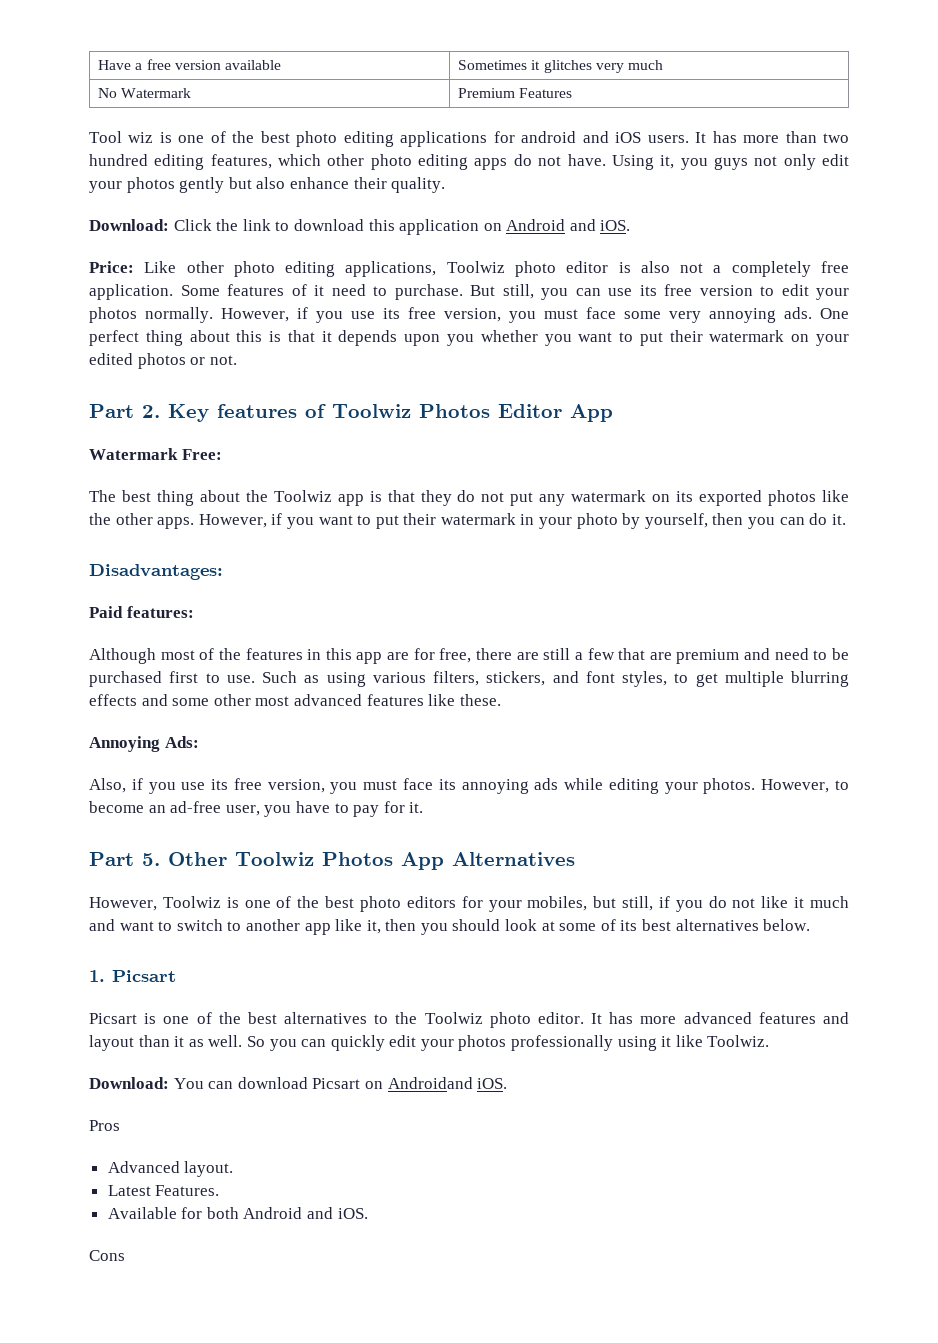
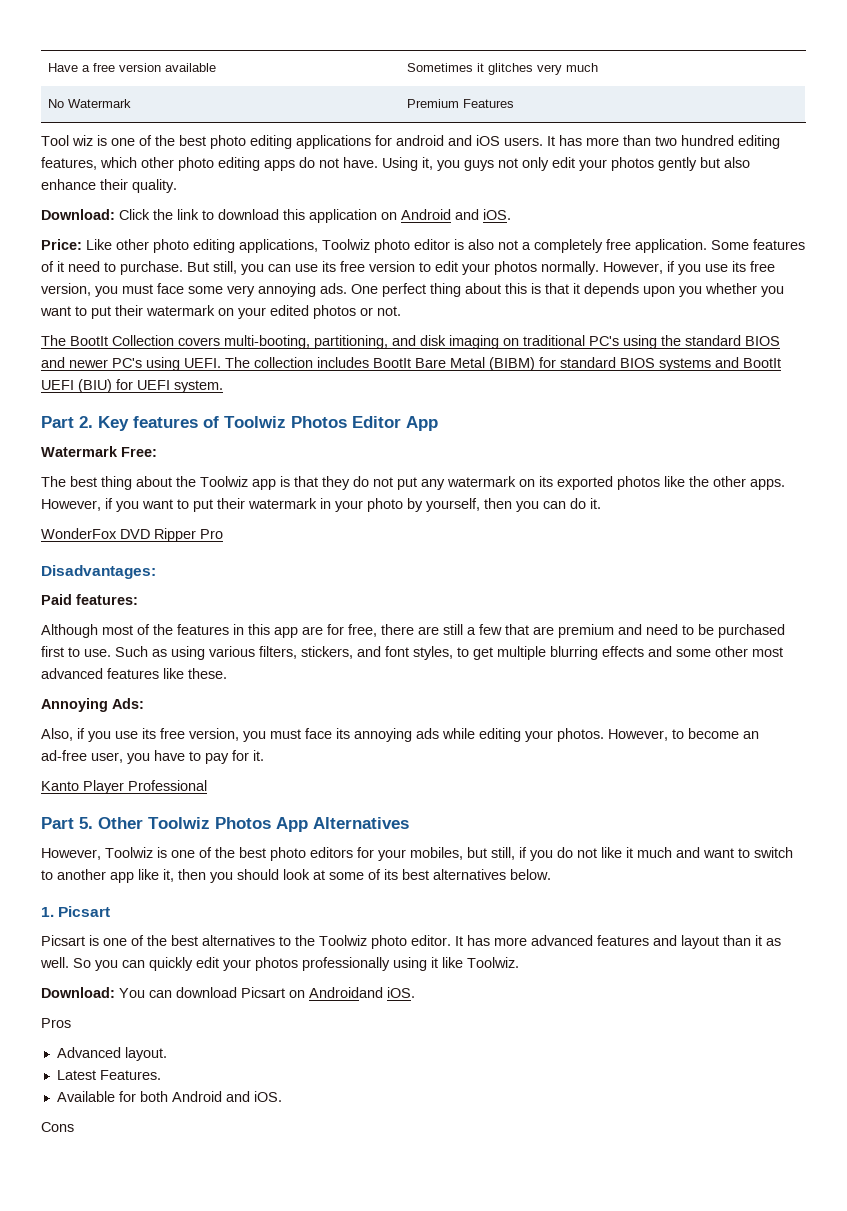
+ The BootIt Collection covers multi-booting, partitioning, and disk imaging on traditional PC's using the standard BIOS and newer PC's using UEFI. The collection includes BootIt Bare Metal (BIBM) for standard BIOS systems and BootIt UEFI (BIU) for UEFI system.
+ WonderFox DVD Ripper Pro
+ Kanto Player Professional

